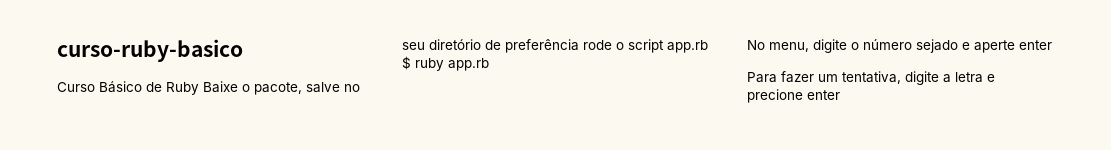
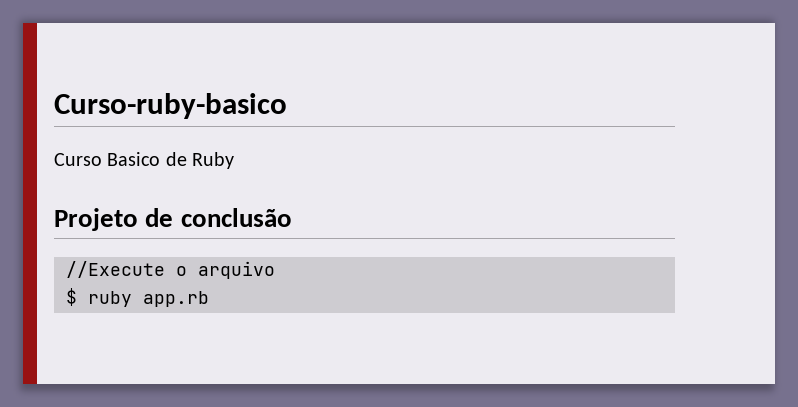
- curso-ruby-basico
+ Curso-ruby-basico
- Curso Básico de Ruby Baixe o pacote, salve no seu diretório de preferência rode o script app.rb $ ruby app.rb
- No menu, digite o número sejado e aperte enter
- Para fazer um tentativa, digite a letra e precione enter
+ Curso Basico de Ruby
+ Projeto de conclusão
+ //Execute o arquivo
+ $ ruby app.rb

